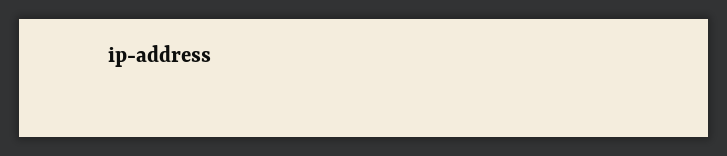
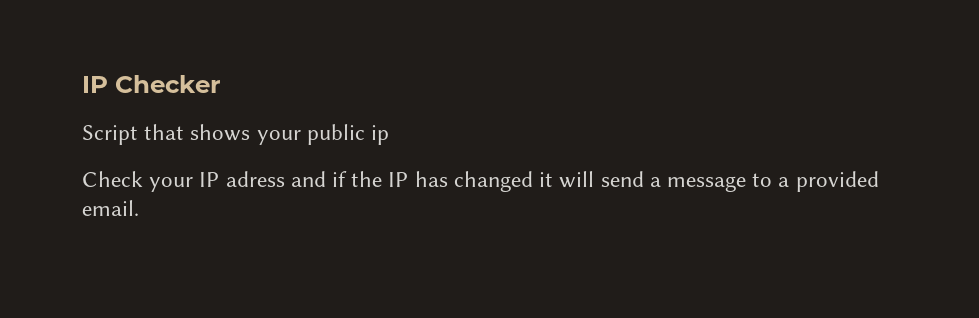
- ip-address
+ IP Checker
+ Script that shows your public ip
+ Check your IP adress and if the IP has changed it will send a message to a provided email.

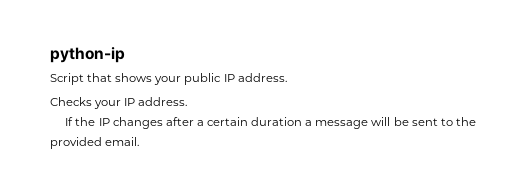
- IP Checker
+ python-ip
- Script that shows your public ip
- Check your IP adress and if the IP has changed it will send a message to a provided email.
+ Script that shows your public IP address.
+ Checks your IP address.
+ If the IP changes after a certain duration a message will be sent to the provided email.

